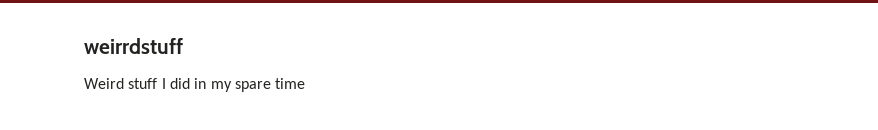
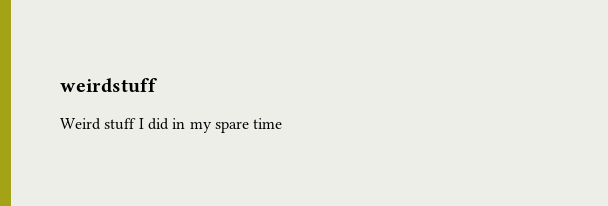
- weirrdstuff
+ weirdstuff

